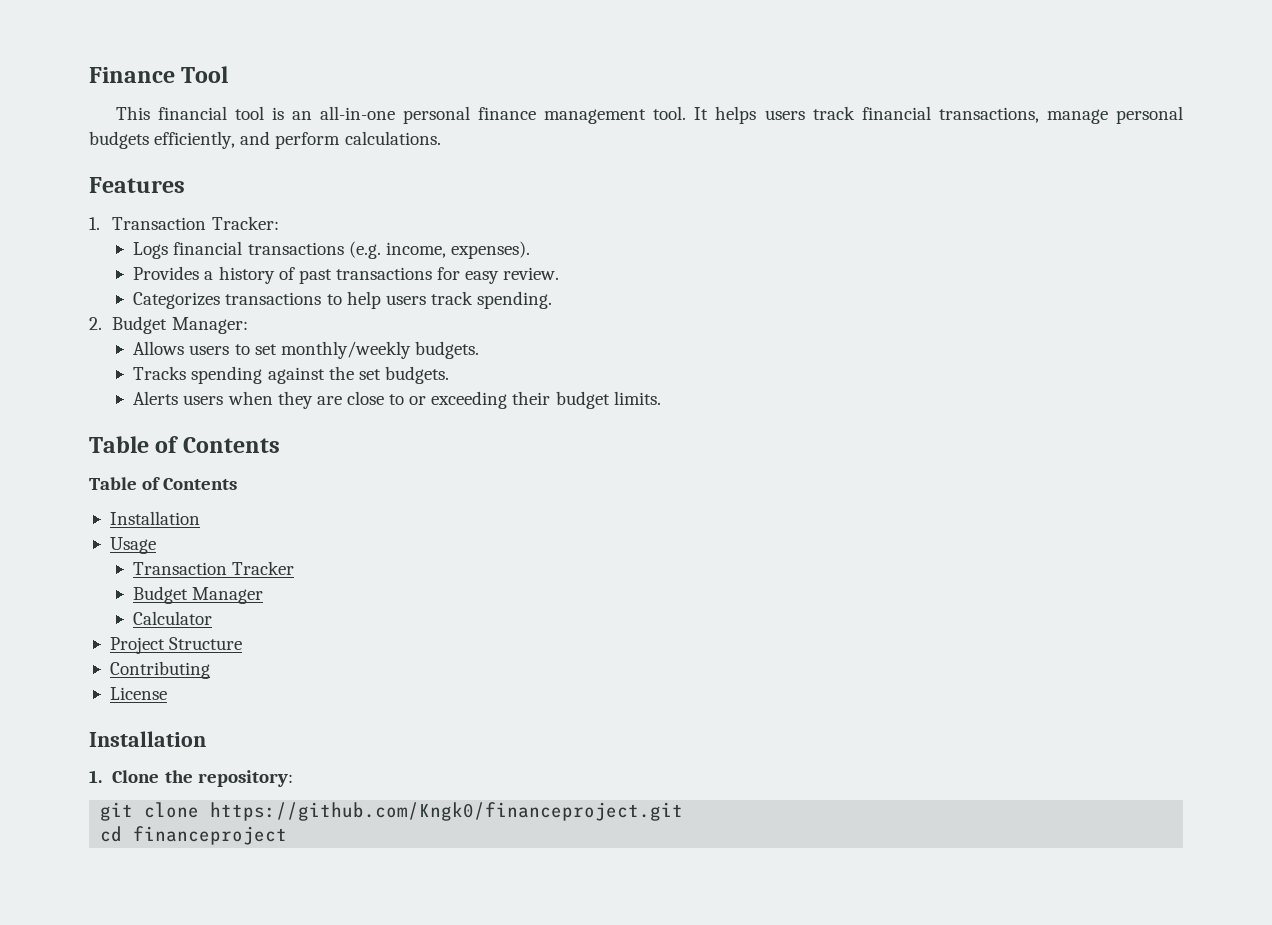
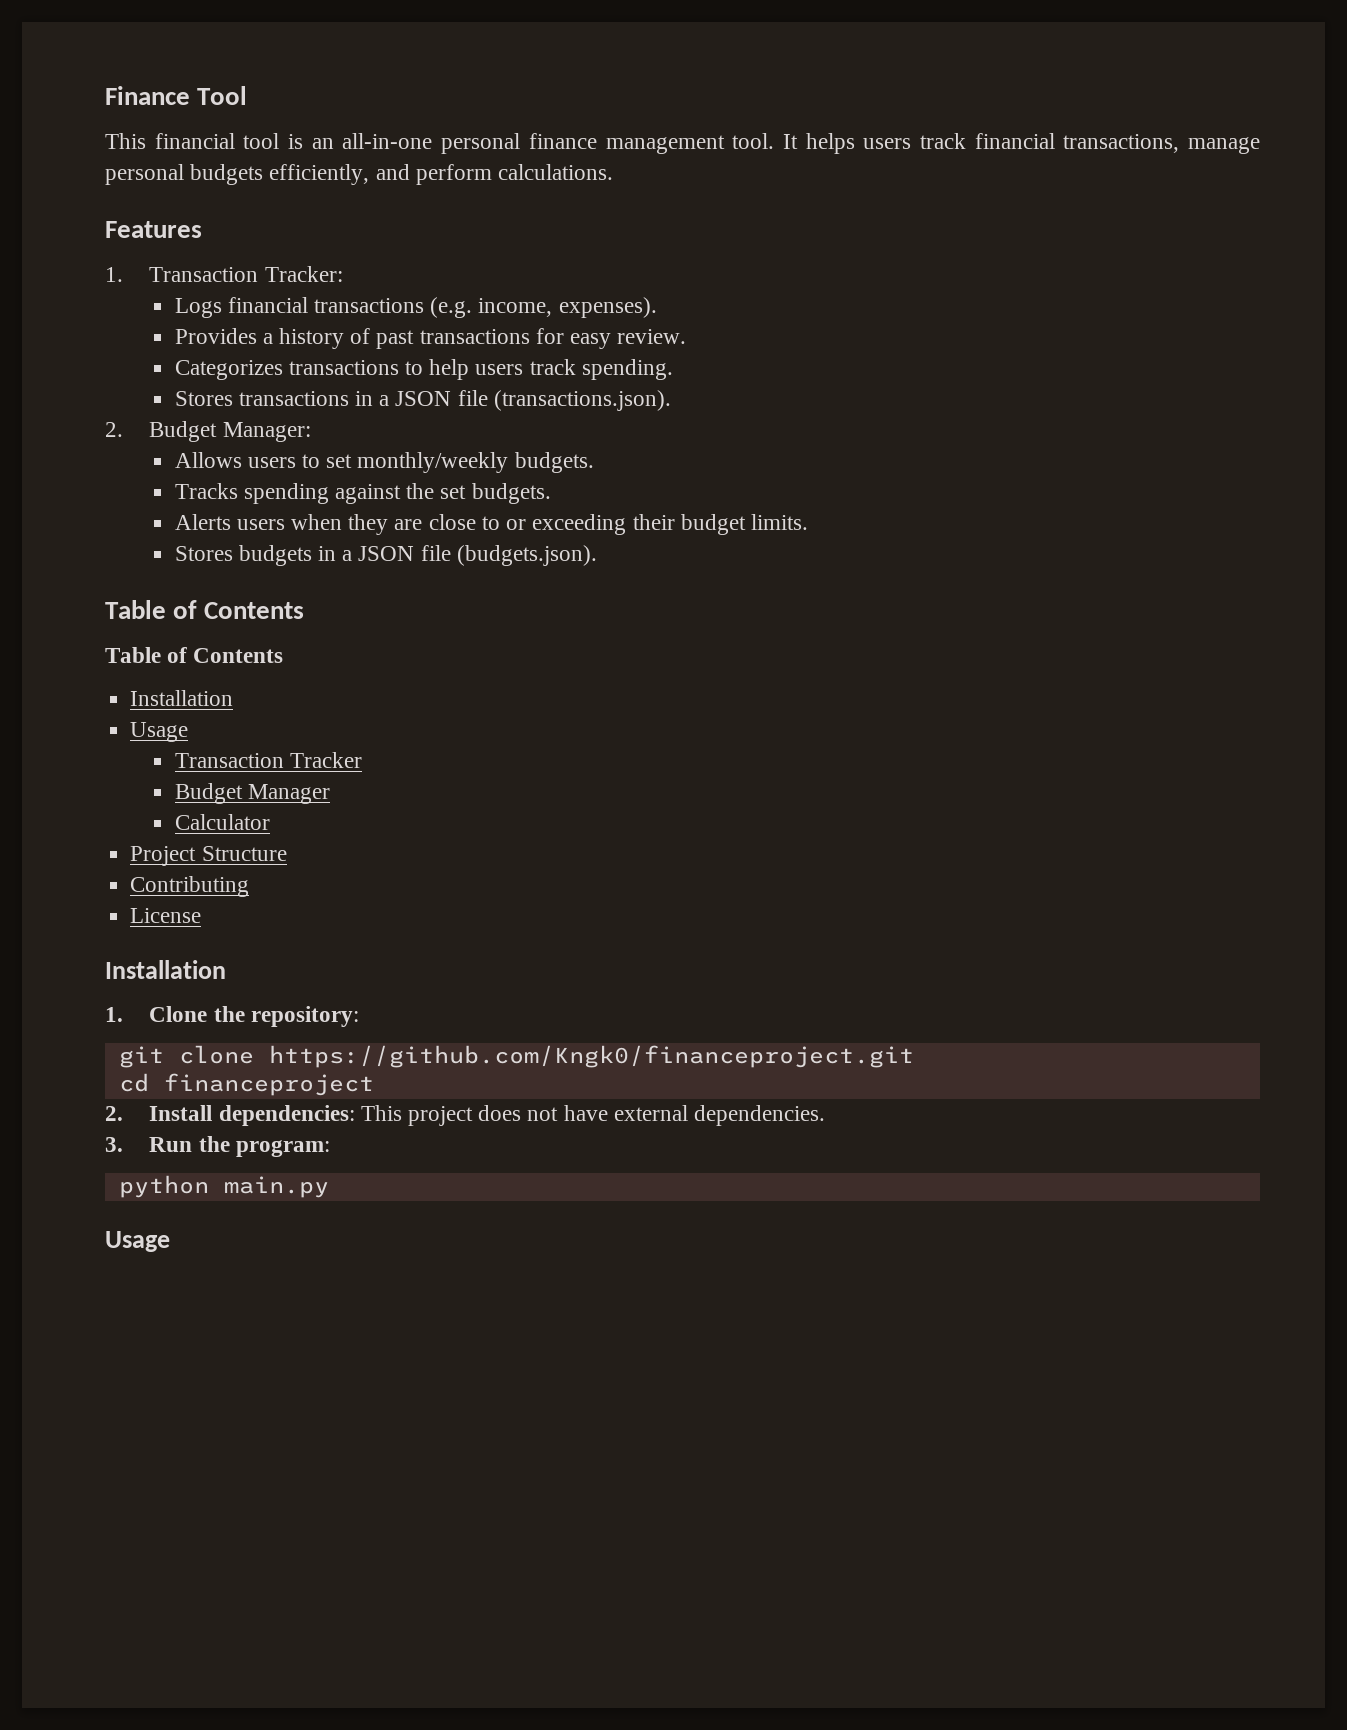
+ Stores transactions in a JSON file (transactions.json).
+ Stores budgets in a JSON file (budgets.json).
+ 2. Install dependencies: This project does not have external dependencies.
+ 3. Run the program:
+ python main.py
+ Usage

